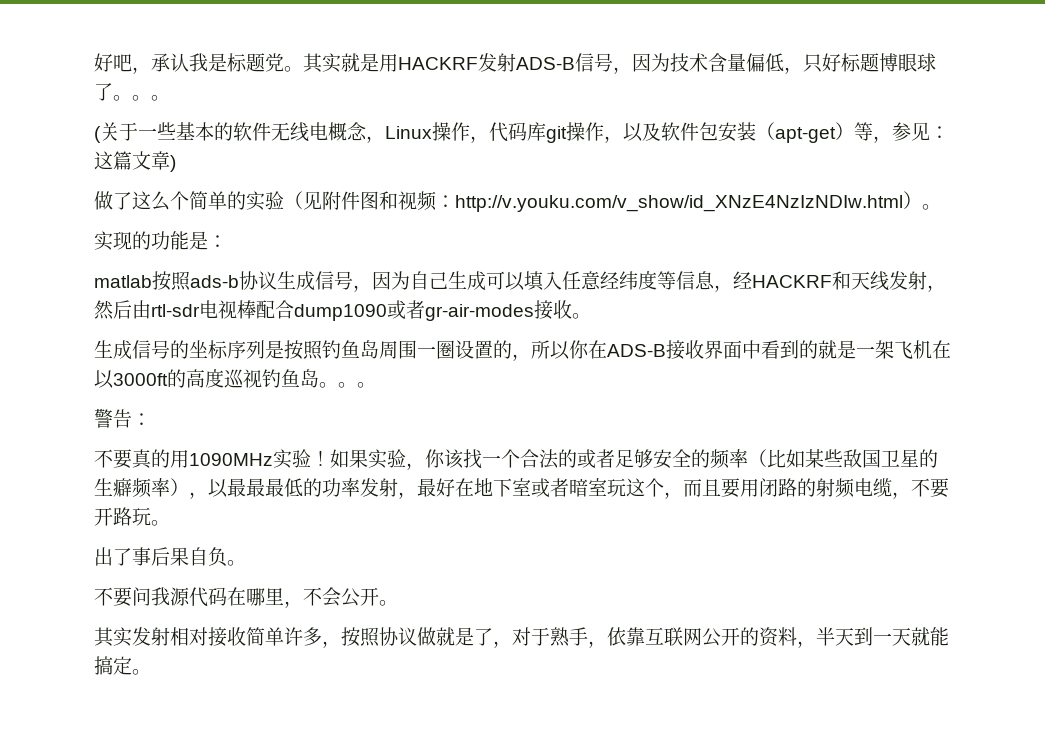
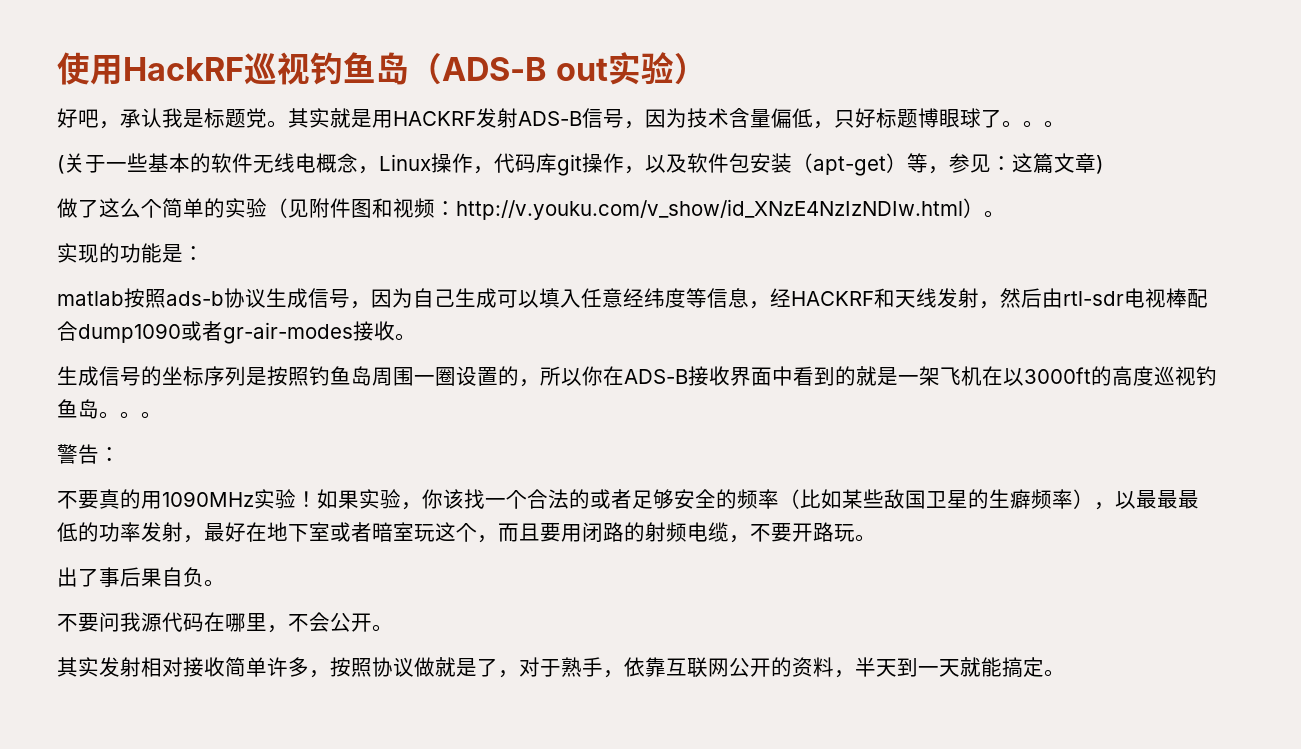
+ 使用HackRF巡视钓鱼岛（ADS-B out实验）

